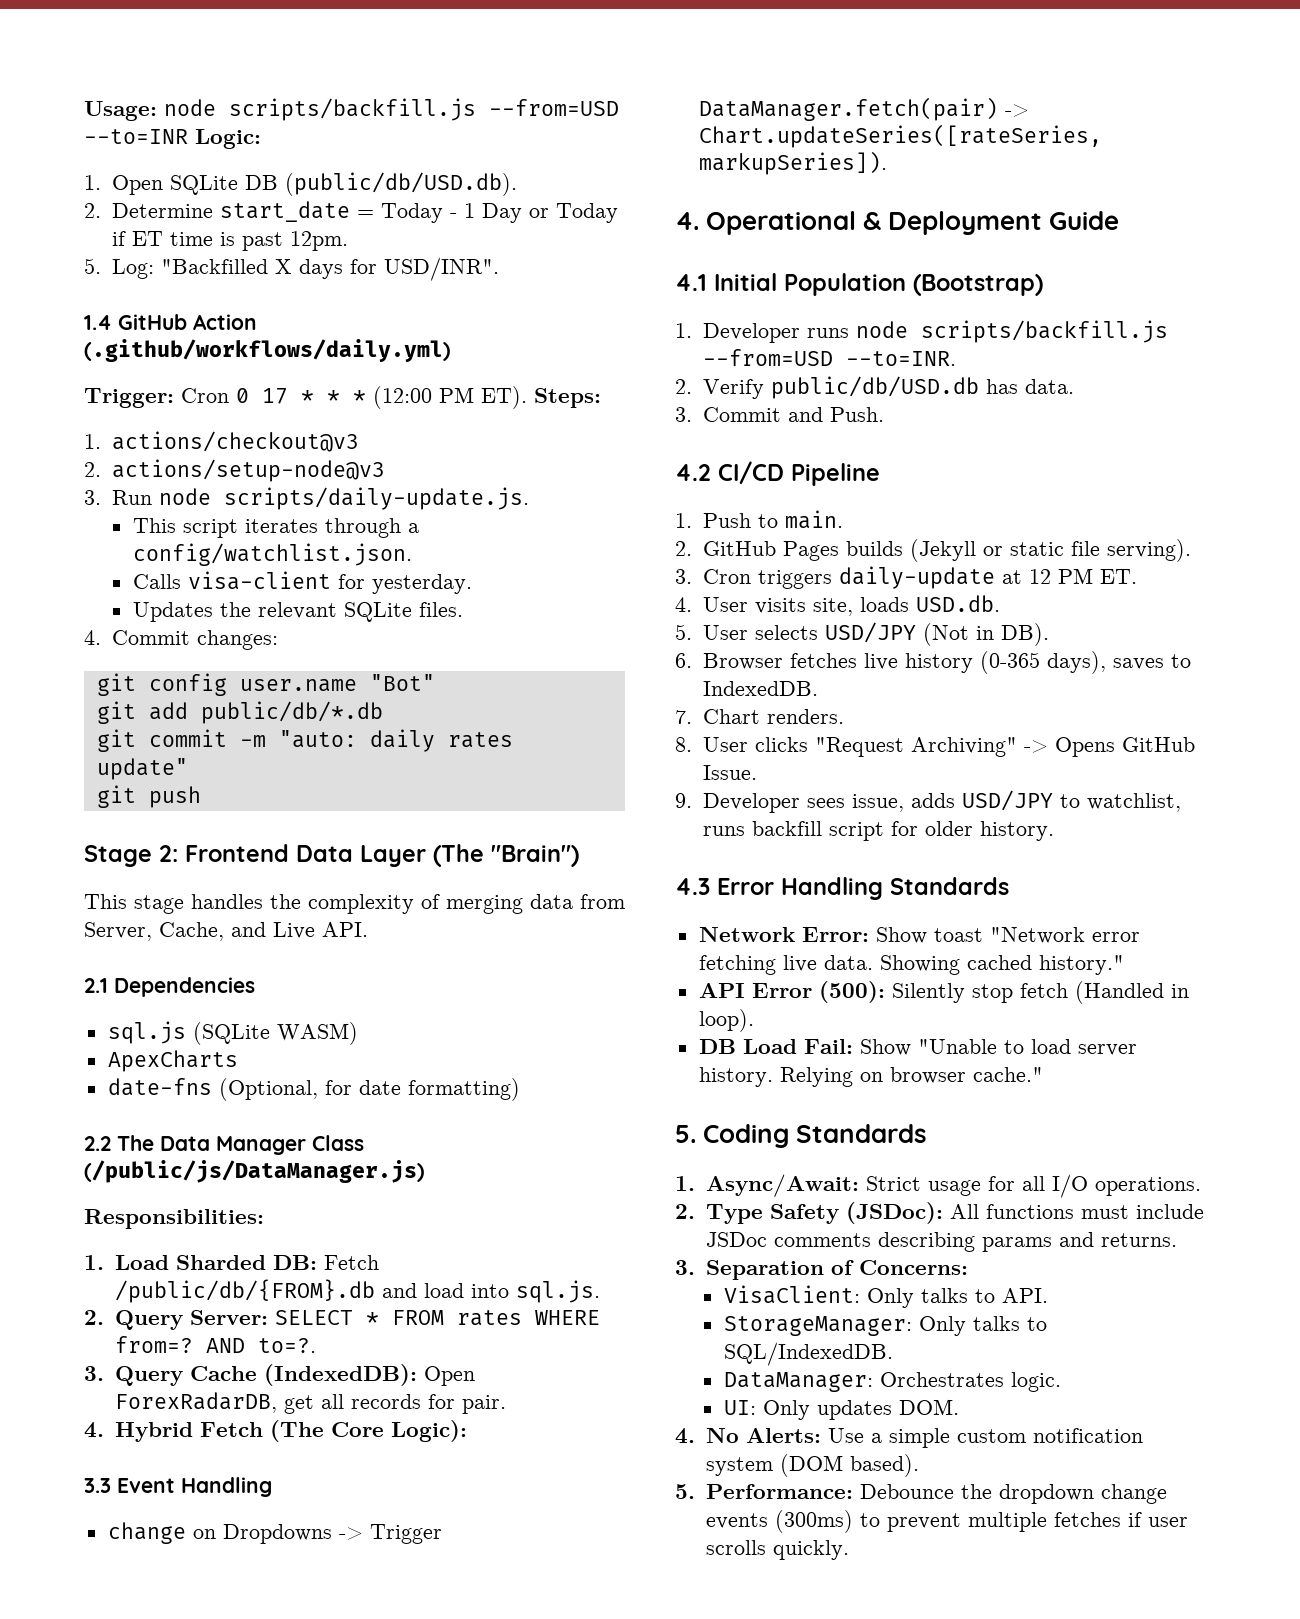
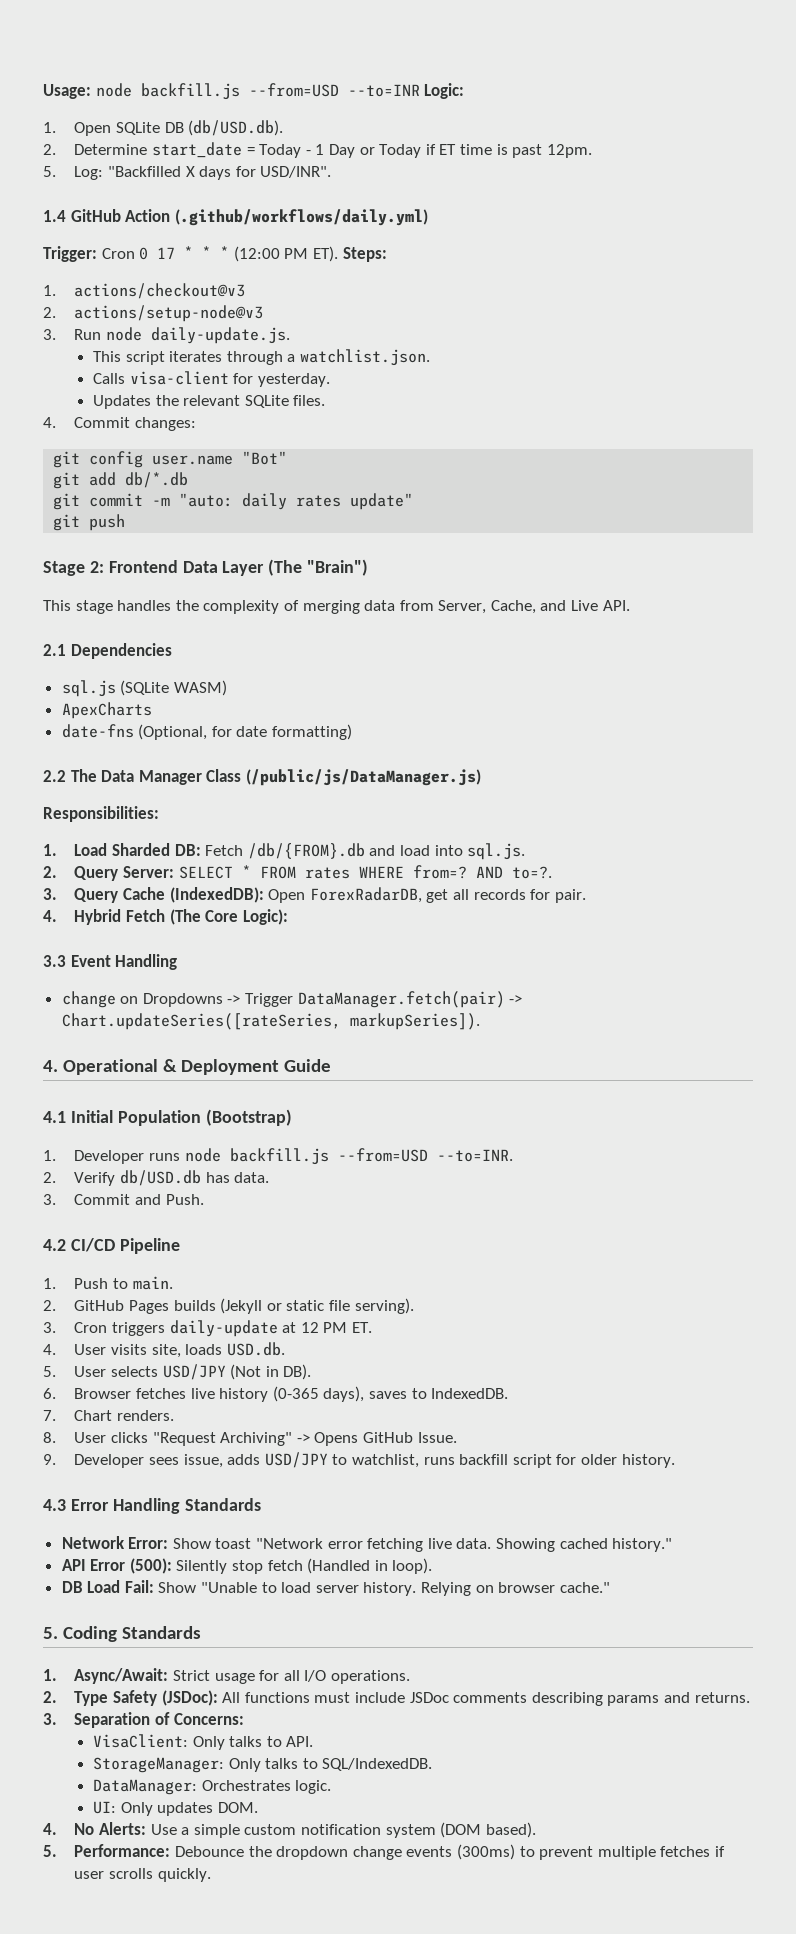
- Usage: node scripts/backfill.js --from=USD --to=INR Logic:
+ Usage: node backfill.js --from=USD --to=INR Logic:
- 1. Open SQLite DB (public/db/USD.db).
+ 1. Open SQLite DB (db/USD.db).
- 3. Run node scripts/daily-update.js.
+ 3. Run node daily-update.js.
- This script iterates through a config/watchlist.json.
+ This script iterates through a watchlist.json.
- git add public/db/*.db
+ git add db/*.db
- 1. Load Sharded DB: Fetch /public/db/{FROM}.db and load into sql.js.
+ 1. Load Sharded DB: Fetch /db/{FROM}.db and load into sql.js.
- 1. Developer runs node scripts/backfill.js --from=USD --to=INR.
+ 1. Developer runs node backfill.js --from=USD --to=INR.
- 2. Verify public/db/USD.db has data.
+ 2. Verify db/USD.db has data.

